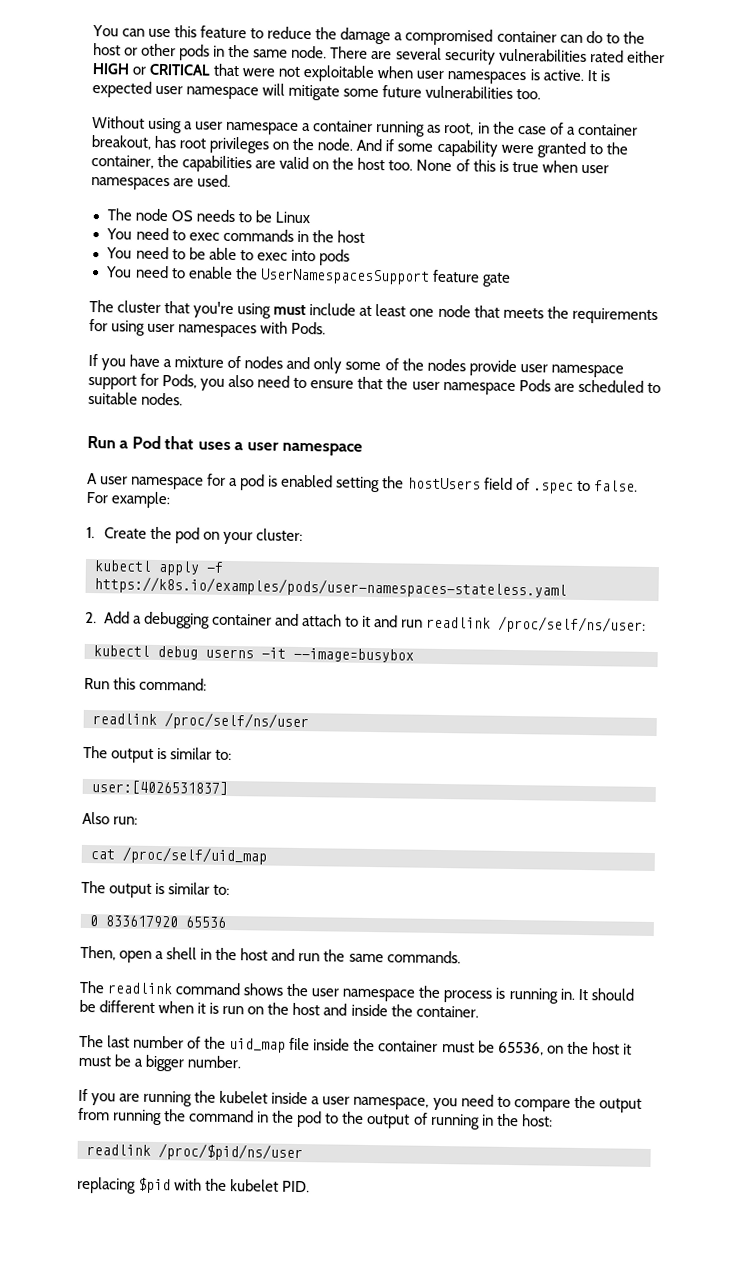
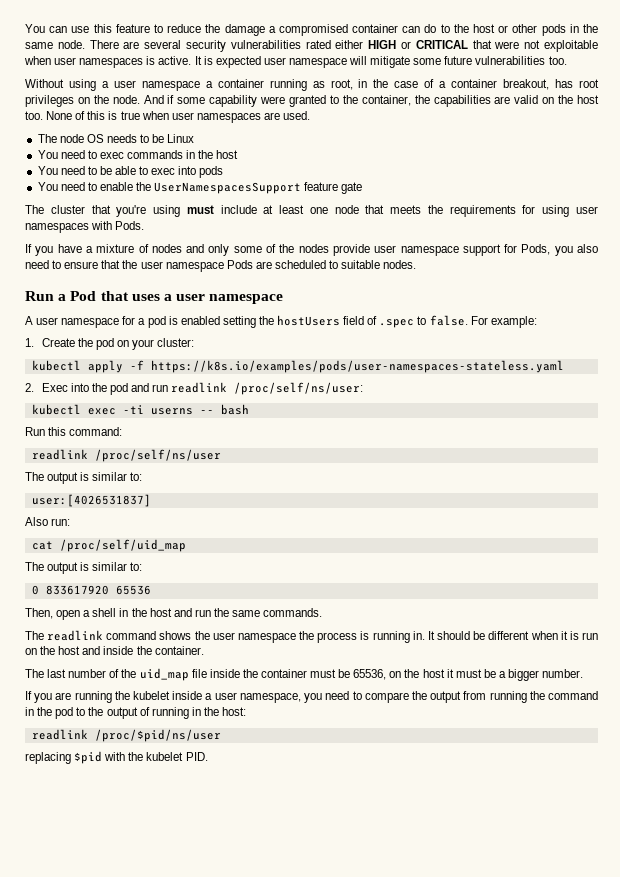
- 2. Add a debugging container and attach to it and run readlink /proc/self/ns/user:
+ 2. Exec into the pod and run readlink /proc/self/ns/user:
- kubectl debug userns -it --image=busybox
+ kubectl exec -ti userns -- bash

